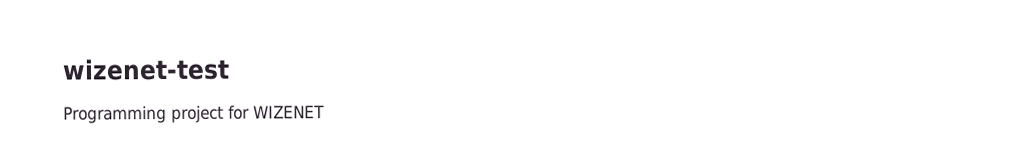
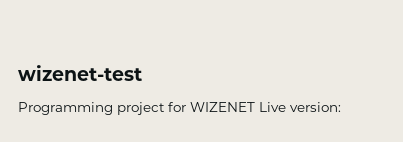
- Programming project for WIZENET
+ Programming project for WIZENET Live version:

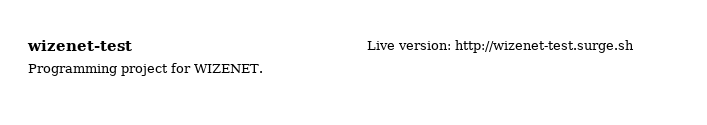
- Programming project for WIZENET Live version:
+ Programming project for WIZENET.
+ Live version: http://wizenet-test.surge.sh

